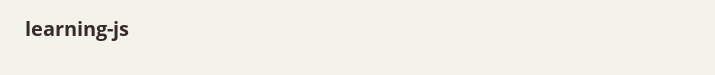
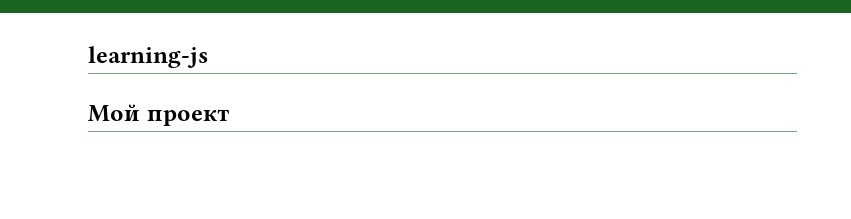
+ Мой проект

